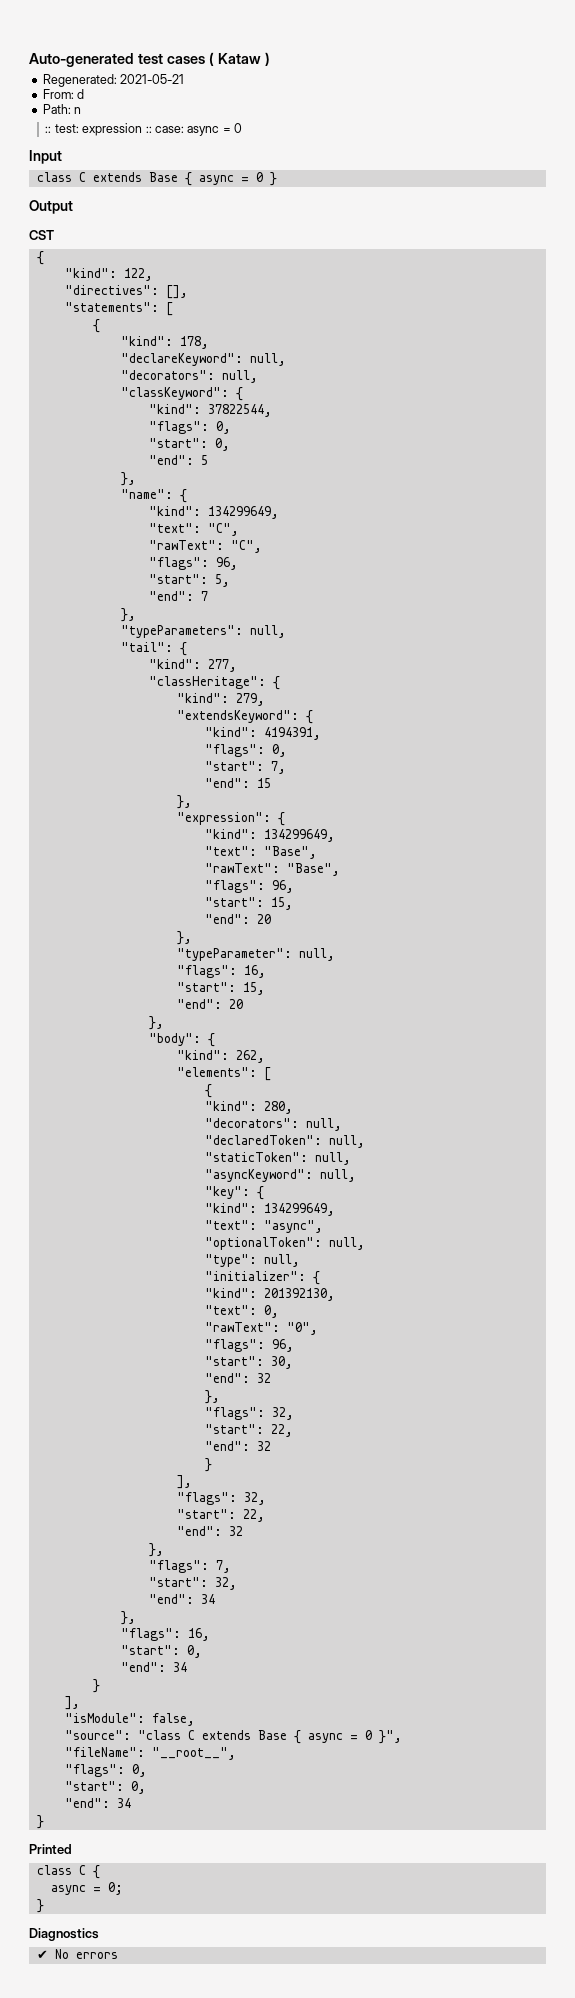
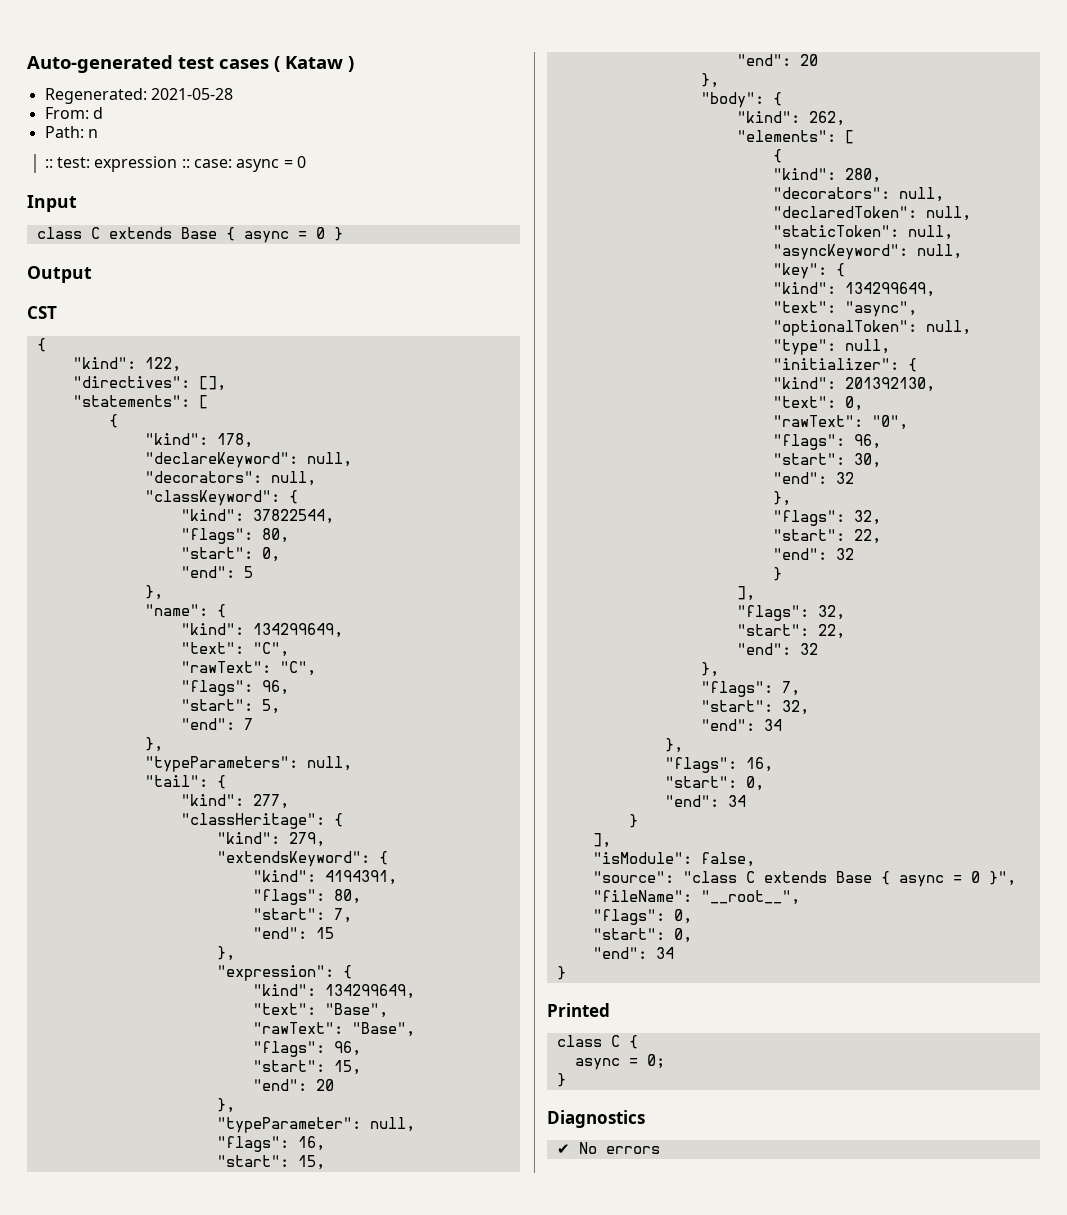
- Regenerated: 2021-05-21
+ Regenerated: 2021-05-28
  "kind": 37822544,
- "flags": 0,
+ "flags": 80,
  "kind": 4194391,
- "flags": 0,
+ "flags": 80,

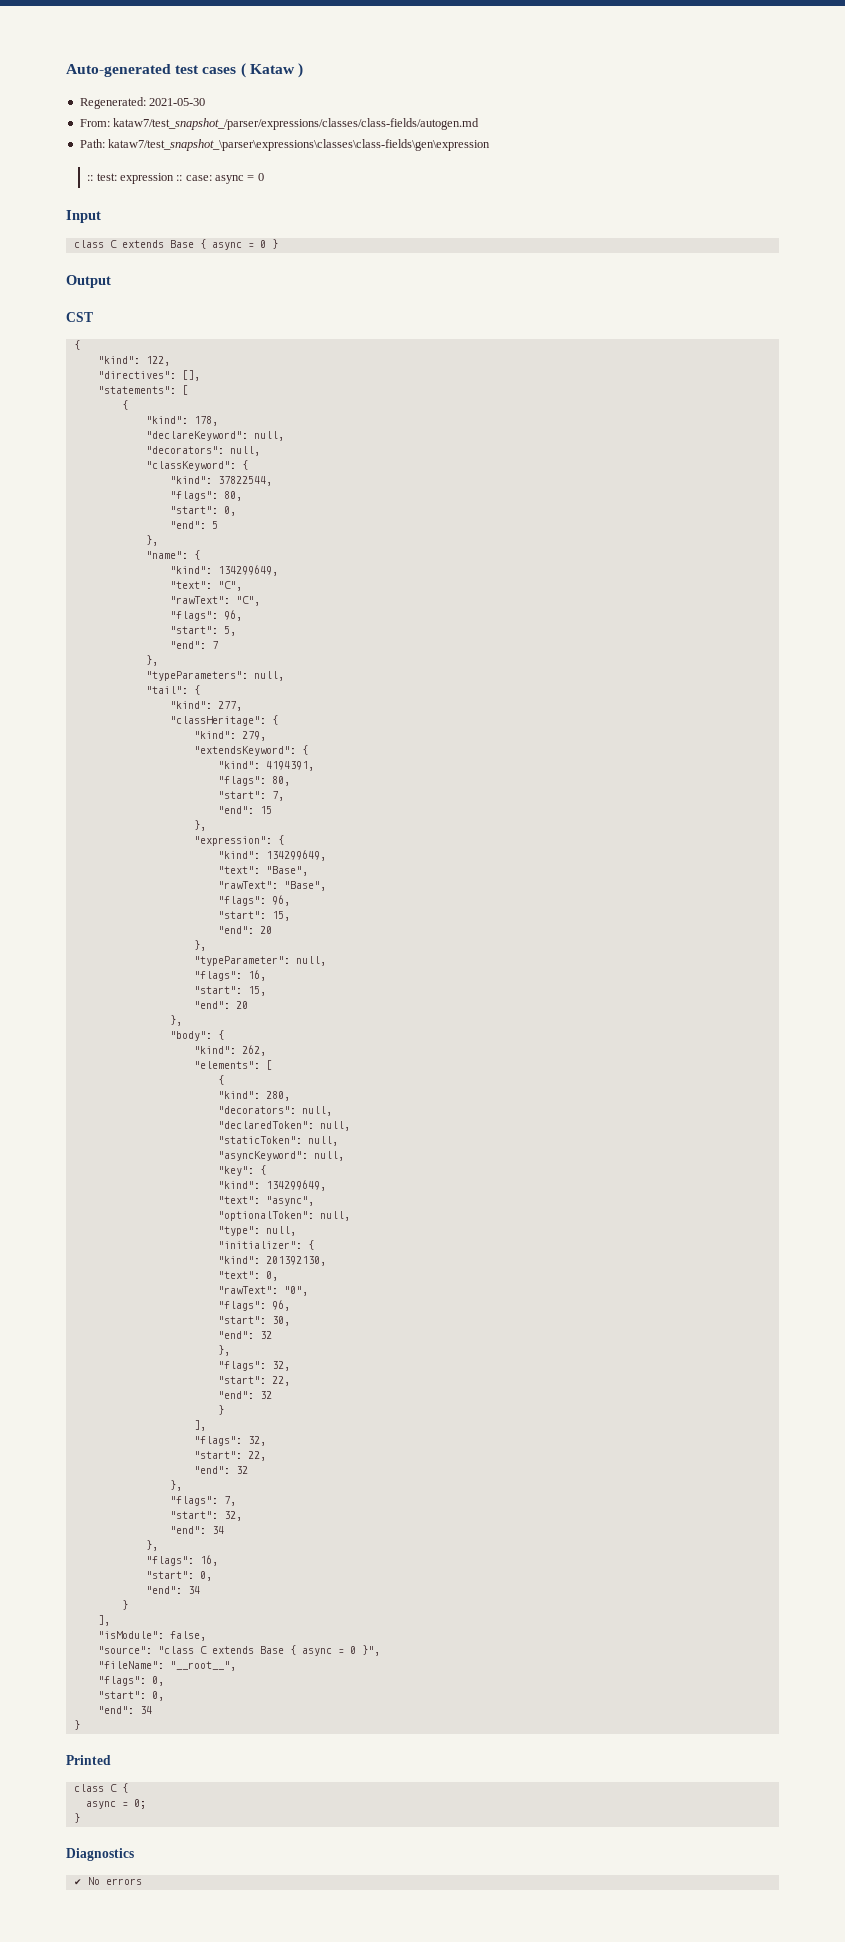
- Regenerated: 2021-05-28
+ Regenerated: 2021-05-30
- From: d
+ From: kataw7/test_snapshot_/parser/expressions/classes/class-fields/autogen.md
- Path: n
+ Path: kataw7/test_snapshot_\parser\expressions\classes\class-fields\gen\expression

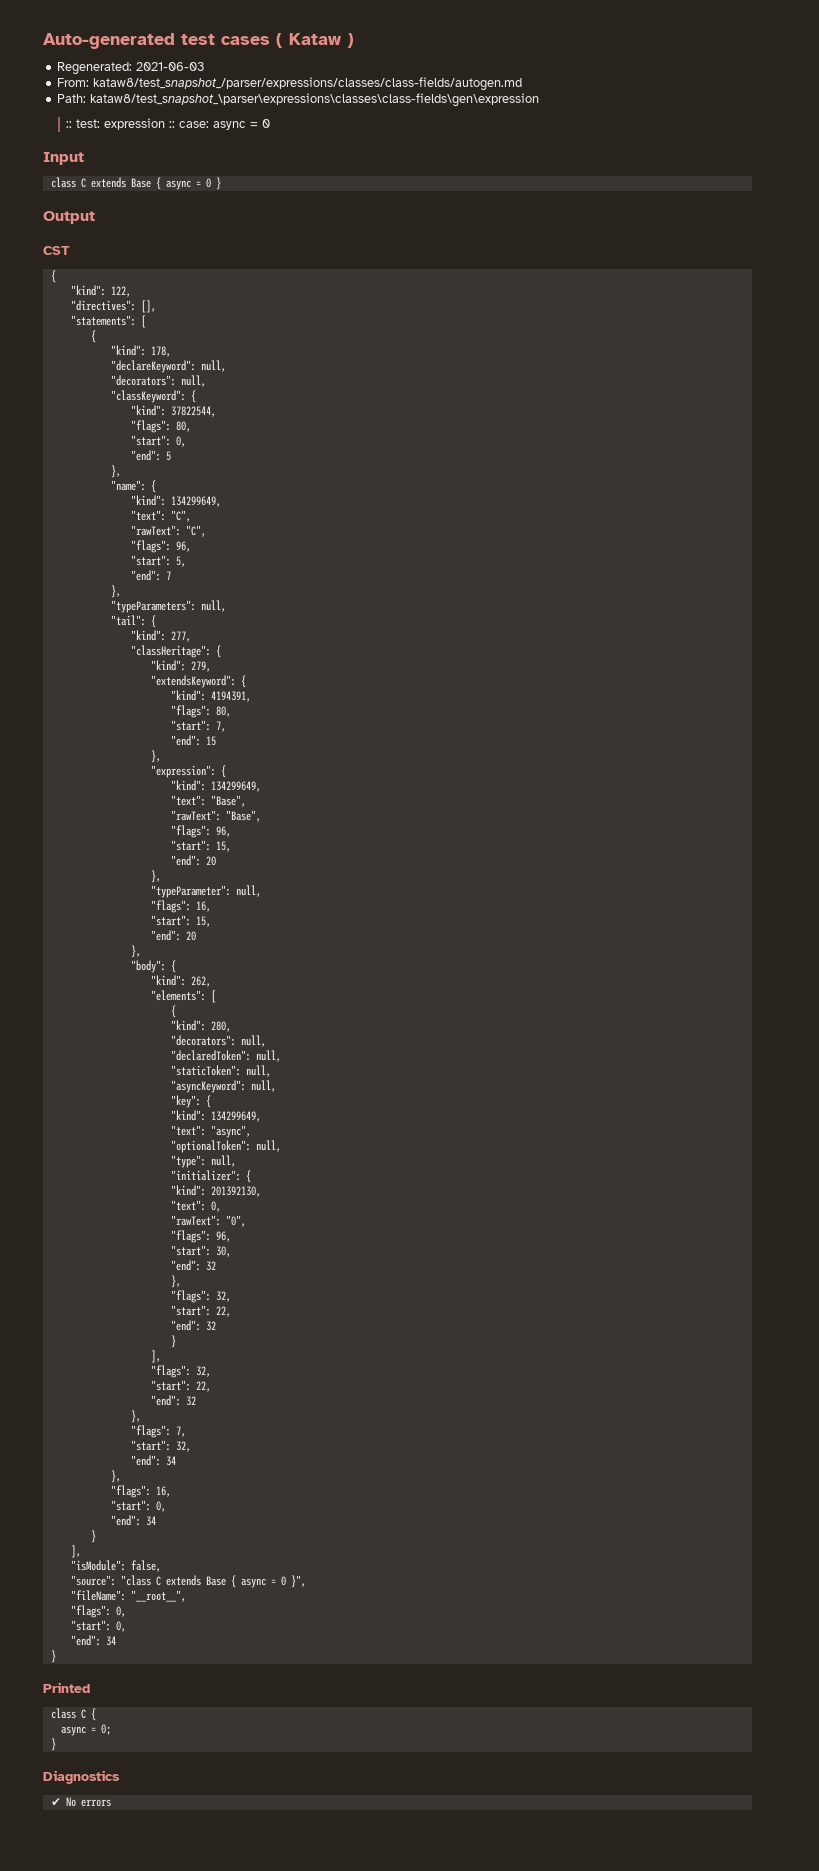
- Regenerated: 2021-05-30
+ Regenerated: 2021-06-03
- From: kataw7/test_snapshot_/parser/expressions/classes/class-fields/autogen.md
+ From: kataw8/test_snapshot_/parser/expressions/classes/class-fields/autogen.md
- Path: kataw7/test_snapshot_\parser\expressions\classes\class-fields\gen\expression
+ Path: kataw8/test_snapshot_\parser\expressions\classes\class-fields\gen\expression

